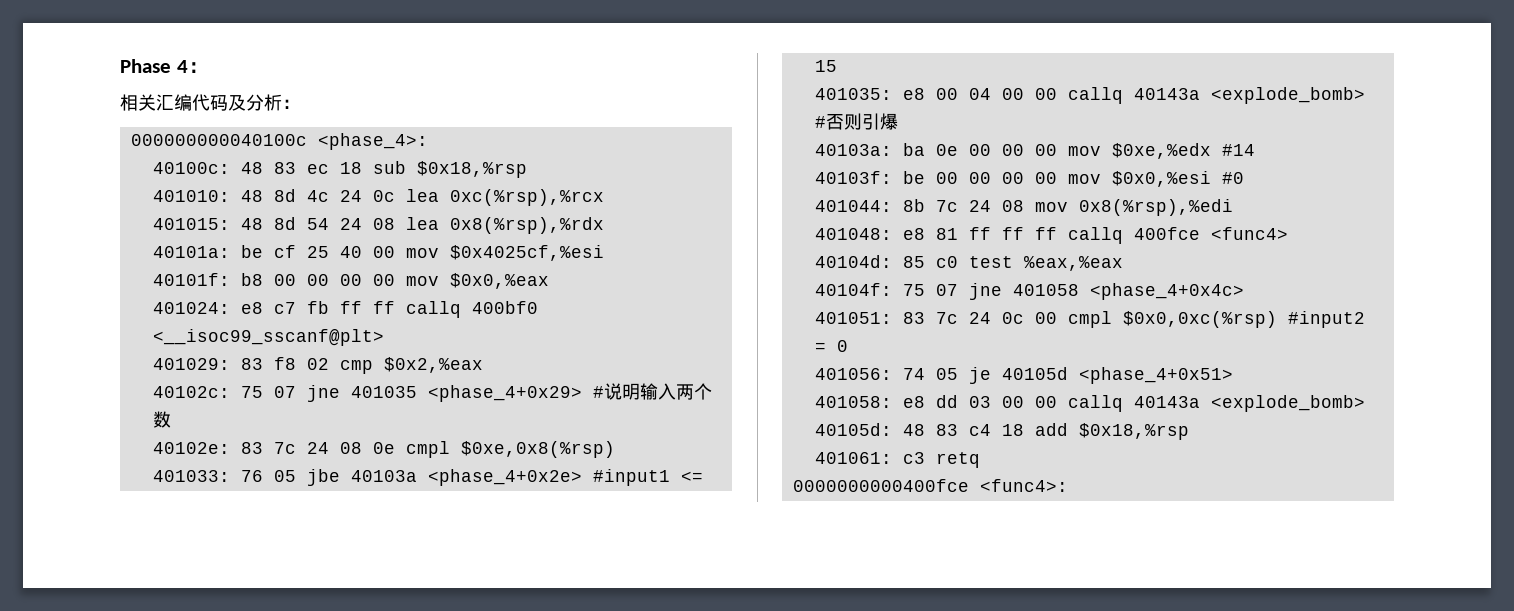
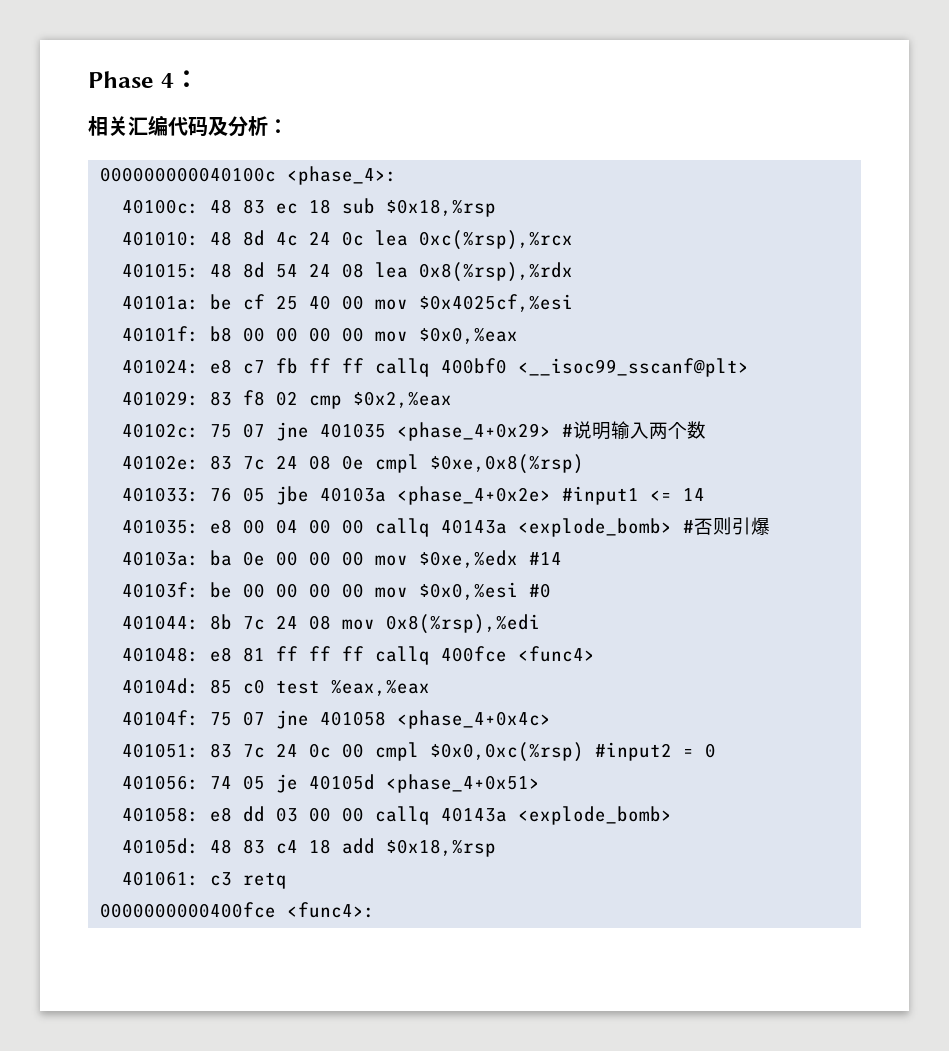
- 401033: 76 05 jbe 40103a <phase_4+0x2e> #input1 <= 15
+ 401033: 76 05 jbe 40103a <phase_4+0x2e> #input1 <= 14

